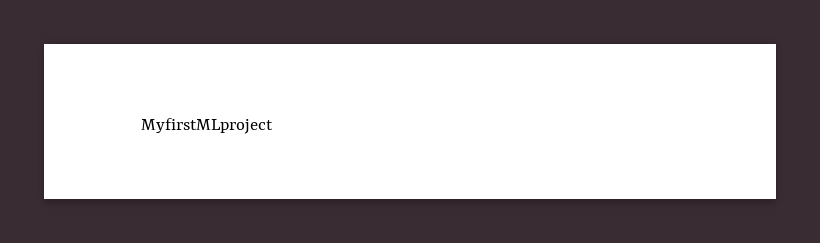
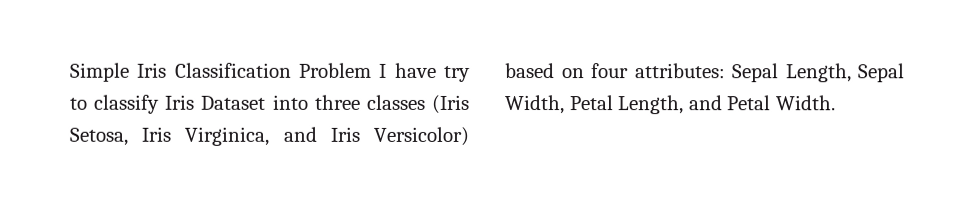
- MyfirstMLproject
+ Simple Iris Classification Problem I have try to classify Iris Dataset into three classes (Iris Setosa, Iris Virginica, and Iris Versicolor) based on four attributes: Sepal Length, Sepal Width, Petal Length, and Petal Width.

